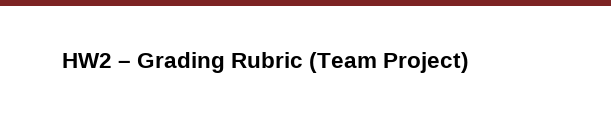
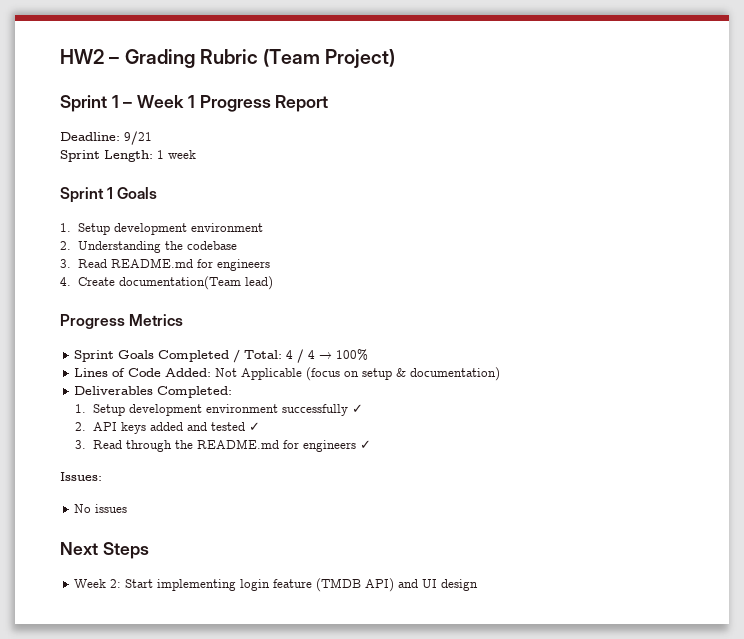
+ Sprint 1 – Week 1 Progress Report
+ Deadline: 9/21
+ Sprint Length: 1 week
+ Sprint 1 Goals
+ 1. Setup development environment
+ 2. Understanding the codebase
+ 3. Read README.md for engineers
+ 4. Create documentation(Team lead)
+ Progress Metrics
+ Sprint Goals Completed / Total: 4 / 4 → 100%
+ Lines of Code Added: Not Applicable (focus on setup & documentation)
+ Deliverables Completed:
+ 1. Setup development environment successfully ✓
+ 2. API keys added and tested ✓
+ 3. Read through the README.md for engineers ✓
+ Issues:
+ No issues
+ Next Steps
+ Week 2: Start implementing login feature (TMDB API) and UI design

